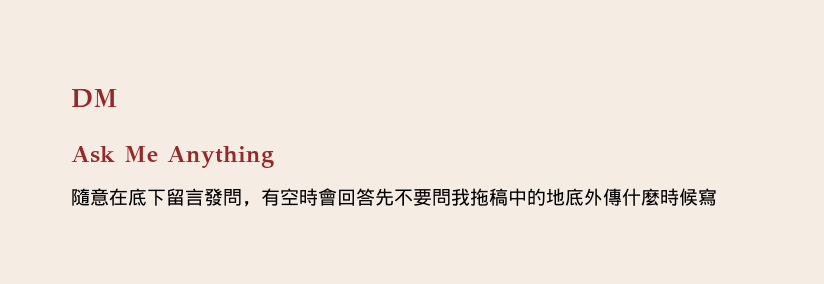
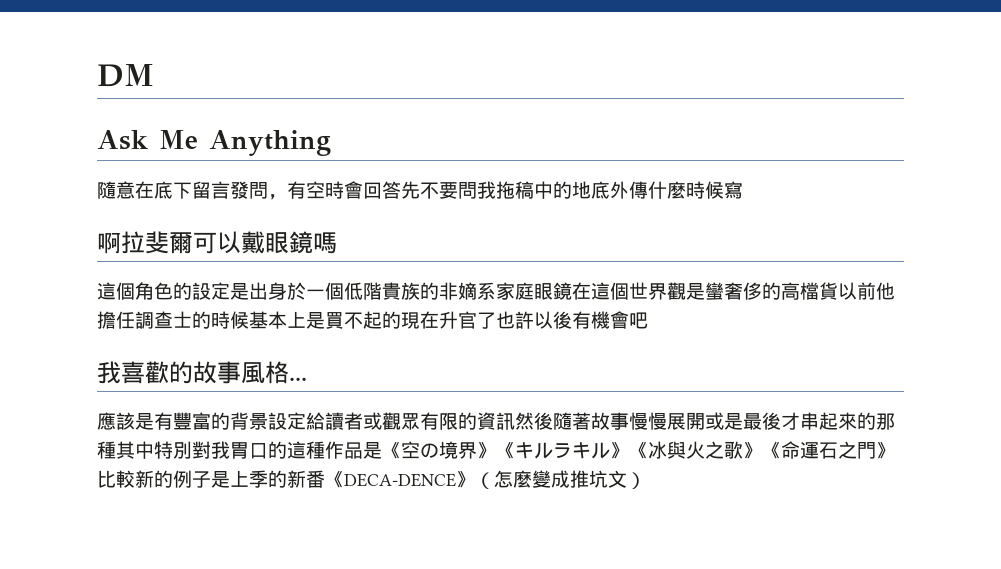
+ 啊拉斐爾可以戴眼鏡嗎
+ 這個角色的設定是出身於一個低階貴族的非嫡系家庭眼鏡在這個世界觀是蠻奢侈的高檔貨以前他擔任調查士的時候基本上是買不起的現在升官了也許以後有機會吧
+ 我喜歡的故事風格...
+ 應該是有豐富的背景設定給讀者或觀眾有限的資訊然後隨著故事慢慢展開或是最後才串起來的那種其中特別對我胃口的這種作品是《空の境界》《キルラキル》《冰與火之歌》《命運石之門》比較新的例子是上季的新番《DECA-DENCE》（怎麼變成推坑文）

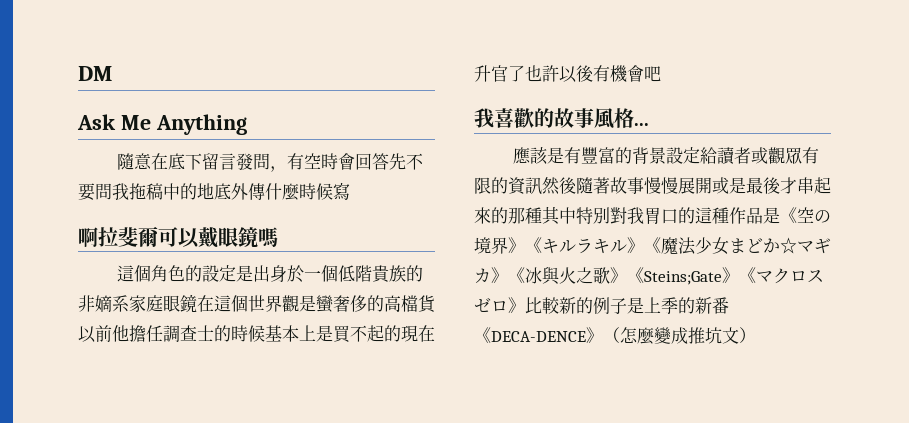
- 應該是有豐富的背景設定給讀者或觀眾有限的資訊然後隨著故事慢慢展開或是最後才串起來的那種其中特別對我胃口的這種作品是《空の境界》《キルラキル》《冰與火之歌》《命運石之門》比較新的例子是上季的新番《DECA-DENCE》（怎麼變成推坑文）
+ 應該是有豐富的背景設定給讀者或觀眾有限的資訊然後隨著故事慢慢展開或是最後才串起來的那種其中特別對我胃口的這種作品是《空の境界》《キルラキル》《魔法少女まどか☆マギカ》《冰與火之歌》《Steins;Gate》《マクロスゼロ》比較新的例子是上季的新番《DECA-DENCE》（怎麼變成推坑文）

